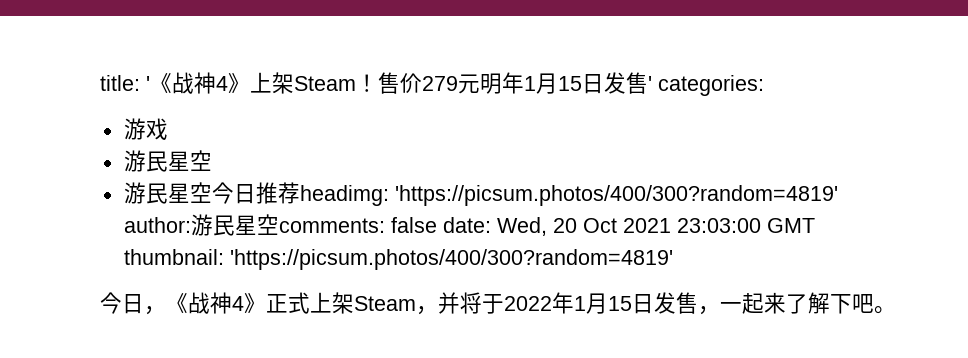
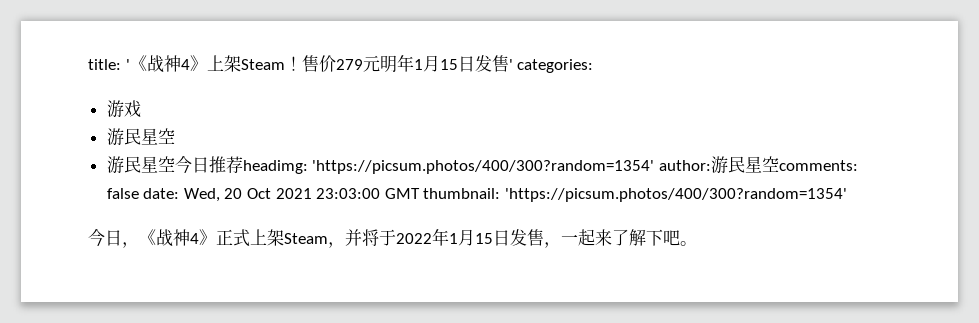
- 游民星空今日推荐headimg: 'https://picsum.photos/400/300?random=4819' author:游民星空comments: false date: Wed, 20 Oct 2021 23:03:00 GMT thumbnail: 'https://picsum.photos/400/300?random=4819'
+ 游民星空今日推荐headimg: 'https://picsum.photos/400/300?random=1354' author:游民星空comments: false date: Wed, 20 Oct 2021 23:03:00 GMT thumbnail: 'https://picsum.photos/400/300?random=1354'

